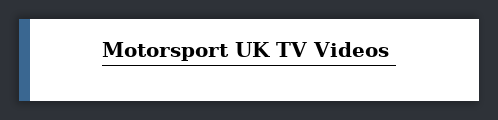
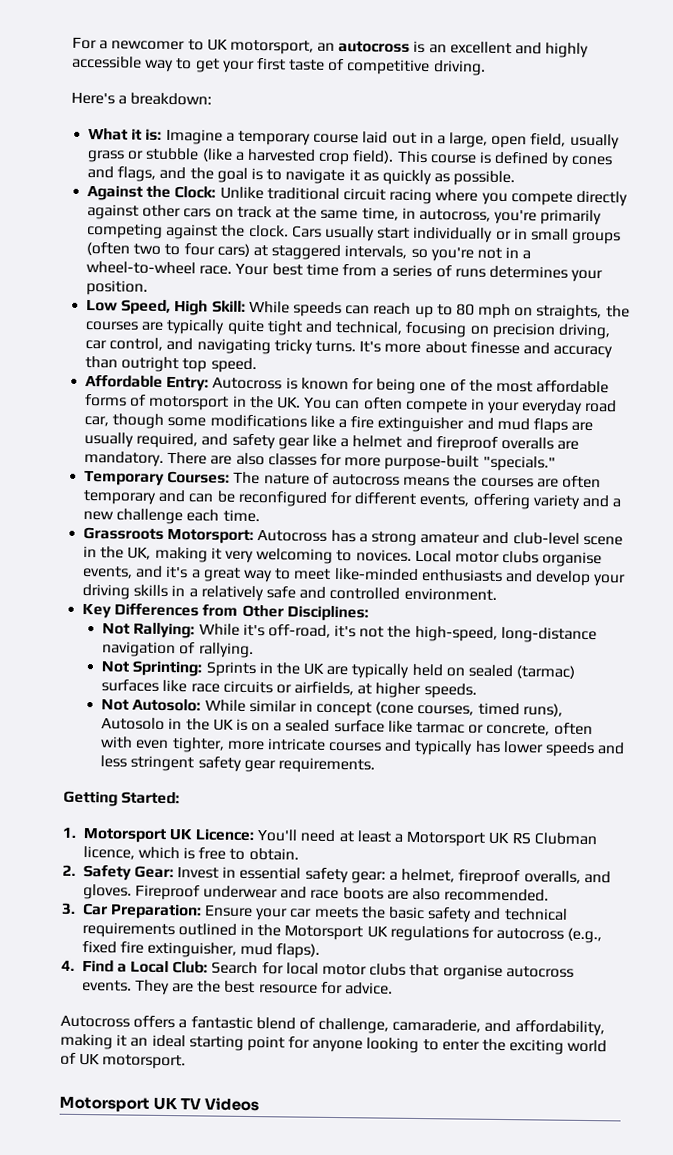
+ For a newcomer to UK motorsport, an autocross is an excellent and highly accessible way to get your first taste of competitive driving.
+ Here's a breakdown:
+ What it is: Imagine a temporary course laid out in a large, open field, usually grass or stubble (like a harvested crop field). This course is defined by cones and flags, and the goal is to navigate it as quickly as possible.
+ Against the Clock: Unlike traditional circuit racing where you compete directly against other cars on track at the same time, in autocross, you're primarily competing against the clock. Cars usually start individually or in small groups (often two to four cars) at staggered intervals, so you're not in a wheel-to-wheel race. Your best time from a series of runs determines your position.
+ Low Speed, High Skill: While speeds can reach up to 80 mph on straights, the courses are typically quite tight and technical, focusing on precision driving, car control, and navigating tricky turns. It's more about finesse and accuracy than outright top speed.
+ Affordable Entry: Autocross is known for being one of the most affordable forms of motorsport in the UK. You can often compete in your everyday road car, though some modifications like a fire extinguisher and mud flaps are usually required, and safety gear like a helmet and fireproof overalls are mandatory. There are also classes for more purpose-built "specials."
+ Temporary Courses: The nature of autocross means the courses are often temporary and can be reconfigured for different events, offering variety and a new challenge each time.
+ Grassroots Motorsport: Autocross has a strong amateur and club-level scene in the UK, making it very welcoming to novices. Local motor clubs organise events, and it's a great way to meet like-minded enthusiasts and develop your driving skills in a relatively safe and controlled environment.
+ Key Differences from Other Disciplines:
+ Not Rallying: While it's off-road, it's not the high-speed, long-distance navigation of rallying.
+ Not Sprinting: Sprints in the UK are typically held on sealed (tarmac) surfaces like race circuits or airfields, at higher speeds.
+ Not Autosolo: While similar in concept (cone courses, timed runs), Autosolo in the UK is on a sealed surface like tarmac or concrete, often with even tighter, more intricate courses and typically has lower speeds and less stringent safety gear requirements.
+ Getting Started:
+ 1. Motorsport UK Licence: You'll need at least a Motorsport UK RS Clubman licence, which is free to obtain.
+ 2. Safety Gear: Invest in essential safety gear: a helmet, fireproof overalls, and gloves. Fireproof underwear and race boots are also recommended.
+ 3. Car Preparation: Ensure your car meets the basic safety and technical requirements outlined in the Motorsport UK regulations for autocross (e.g., fixed fire extinguisher, mud flaps).
+ 4. Find a Local Club: Search for local motor clubs that organise autocross events. They are the best resource for advice.
+ Autocross offers a fantastic blend of challenge, camaraderie, and affordability, making it an ideal starting point for anyone looking to enter the exciting world of UK motorsport.

